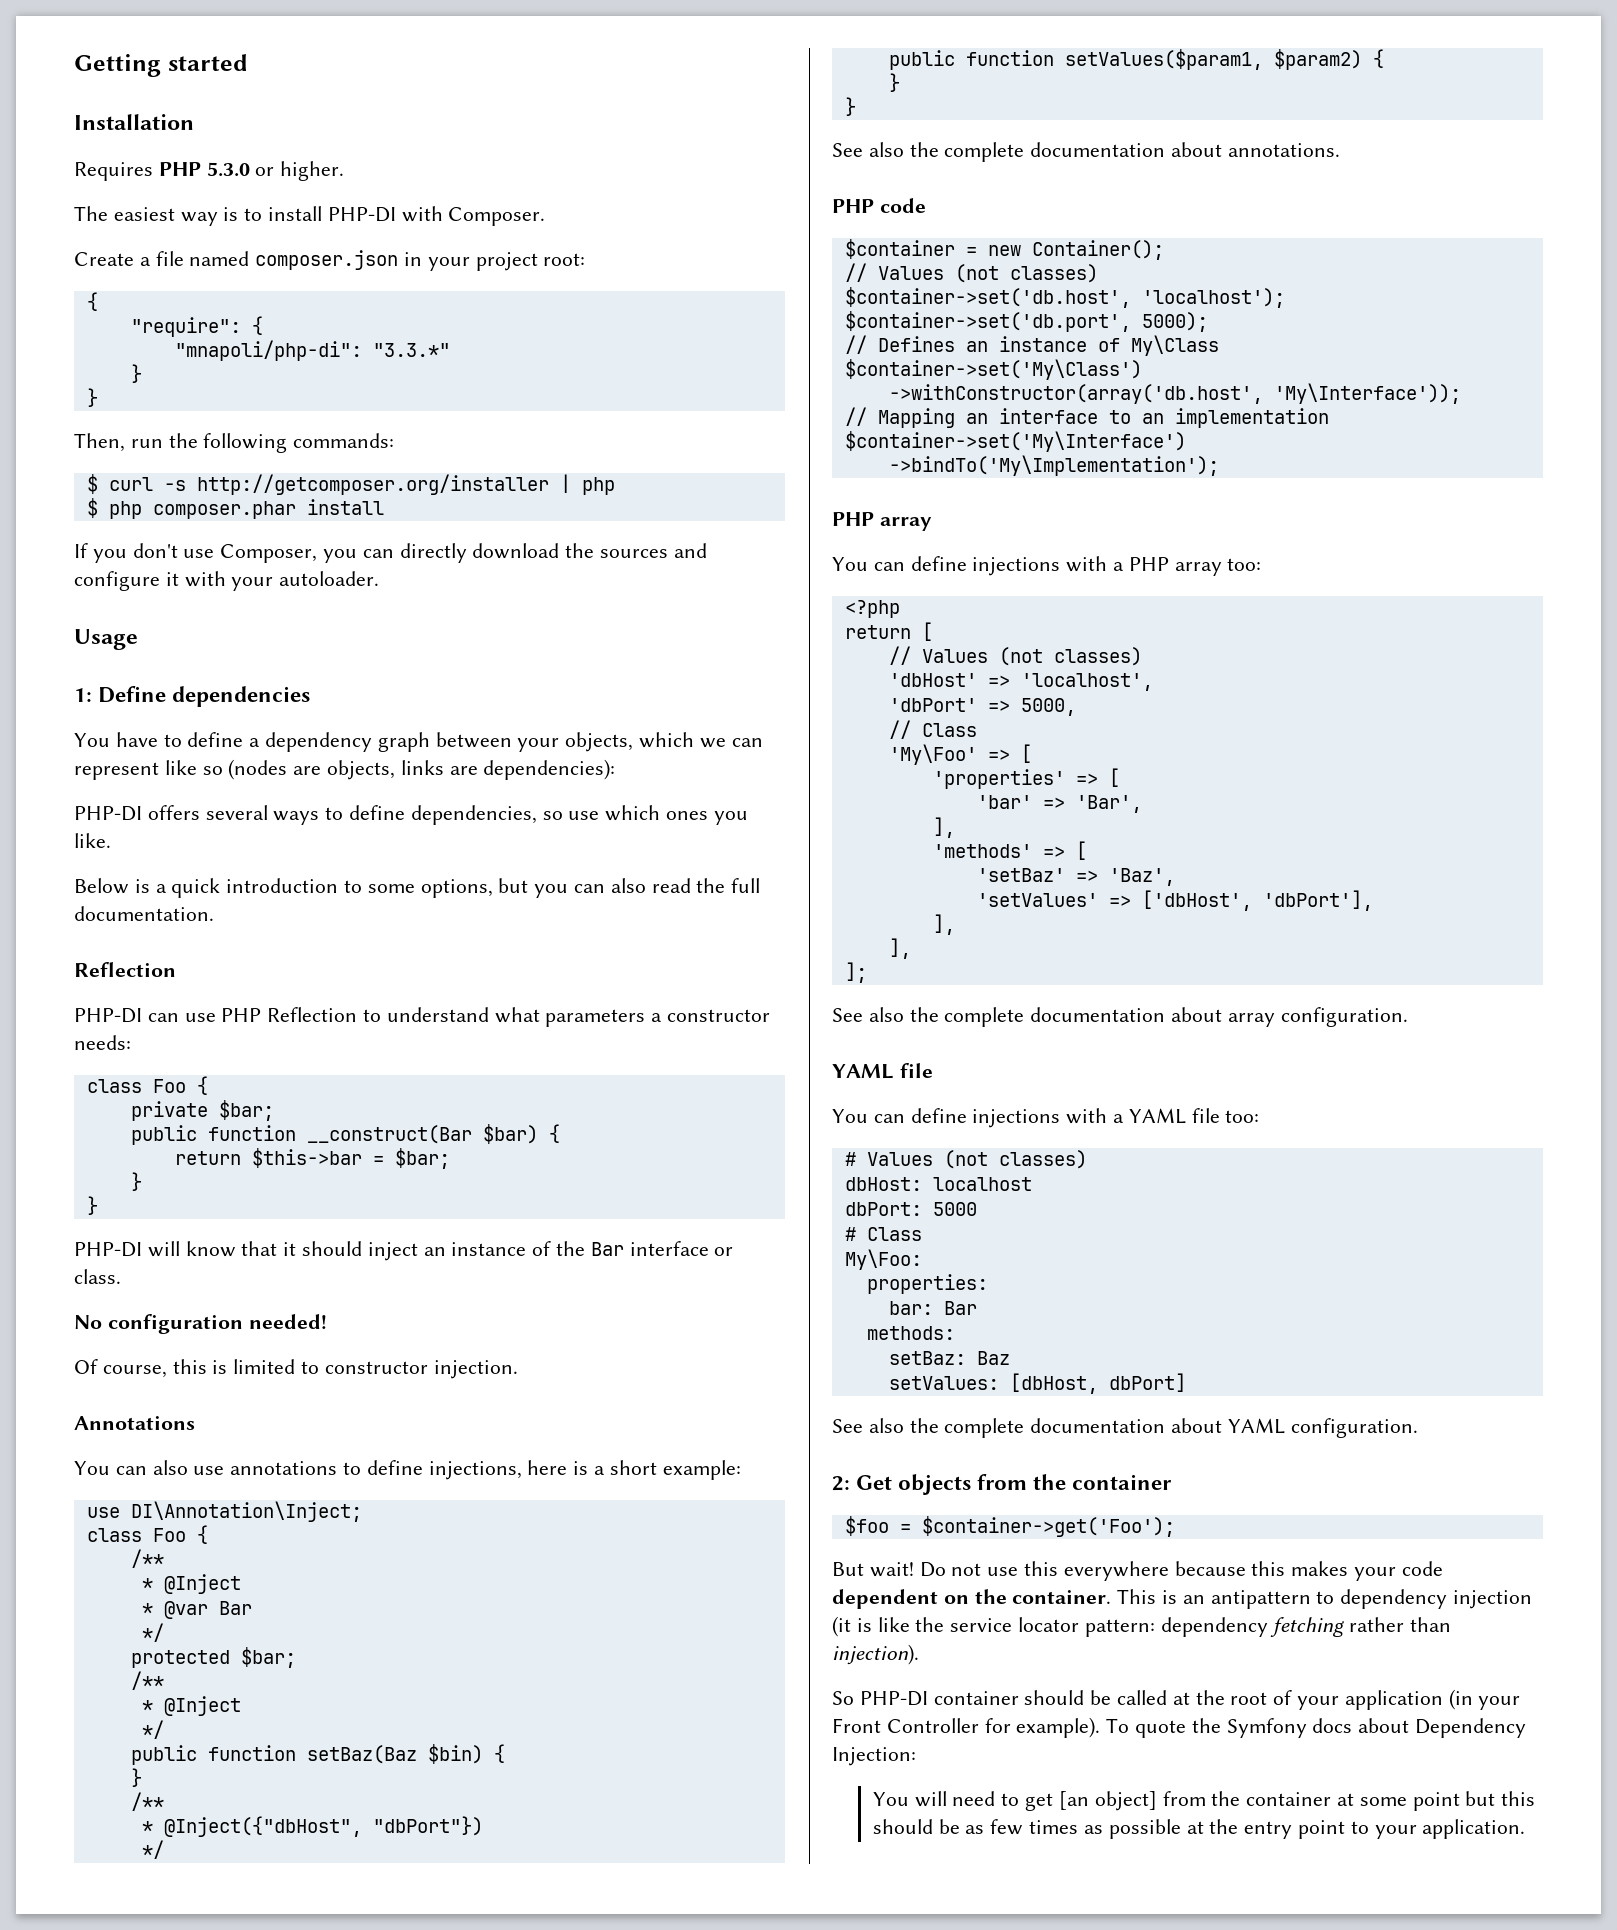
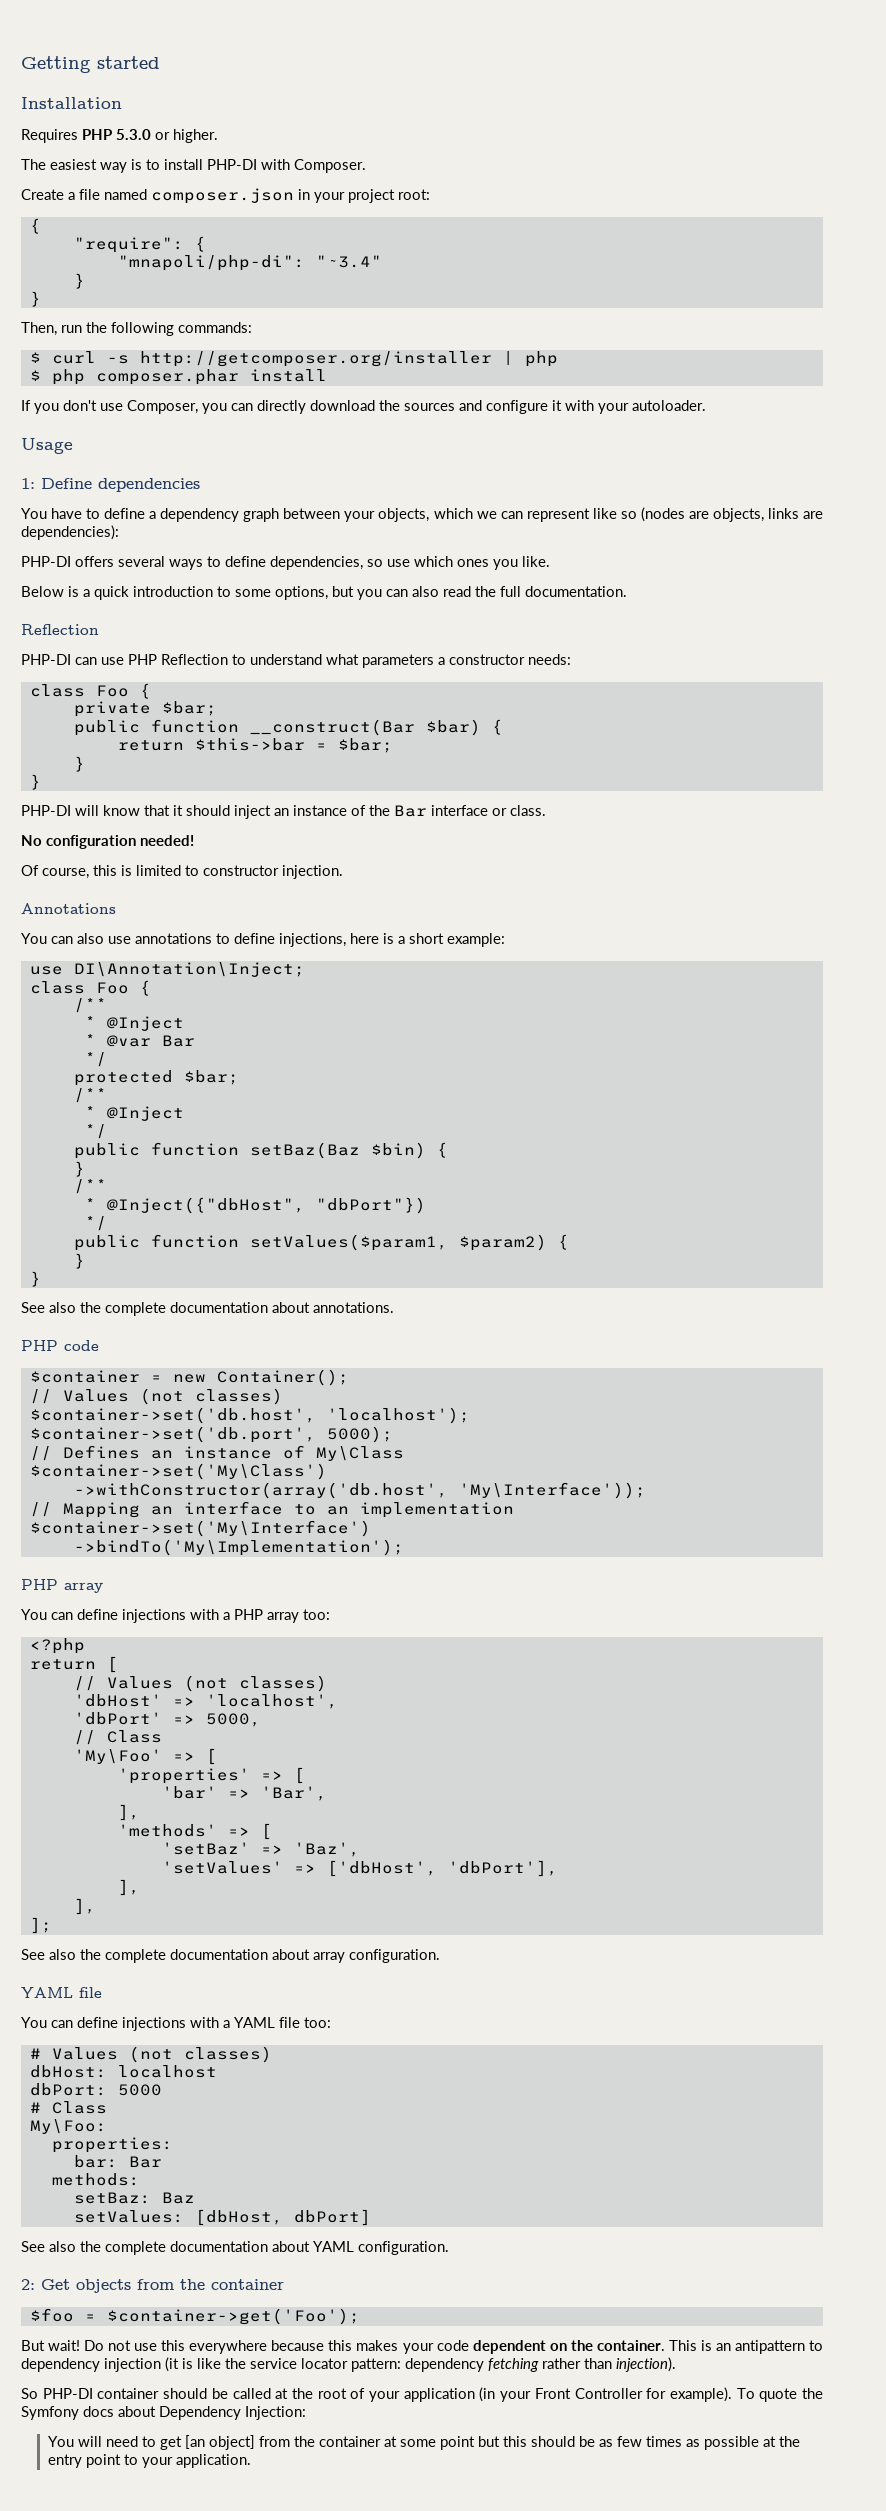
- "mnapoli/php-di": "3.3.*"
+ "mnapoli/php-di": "~3.4"

